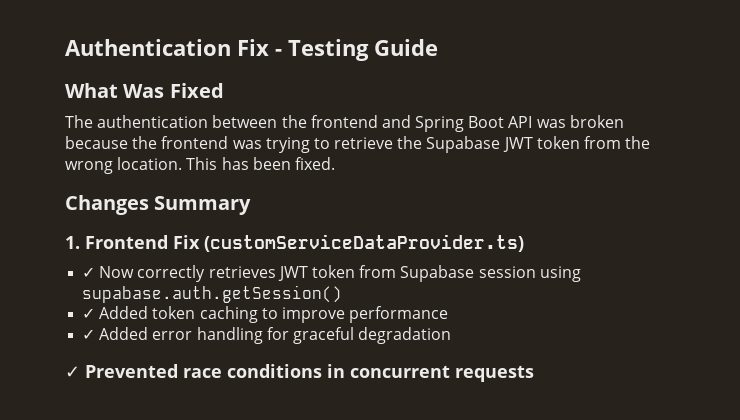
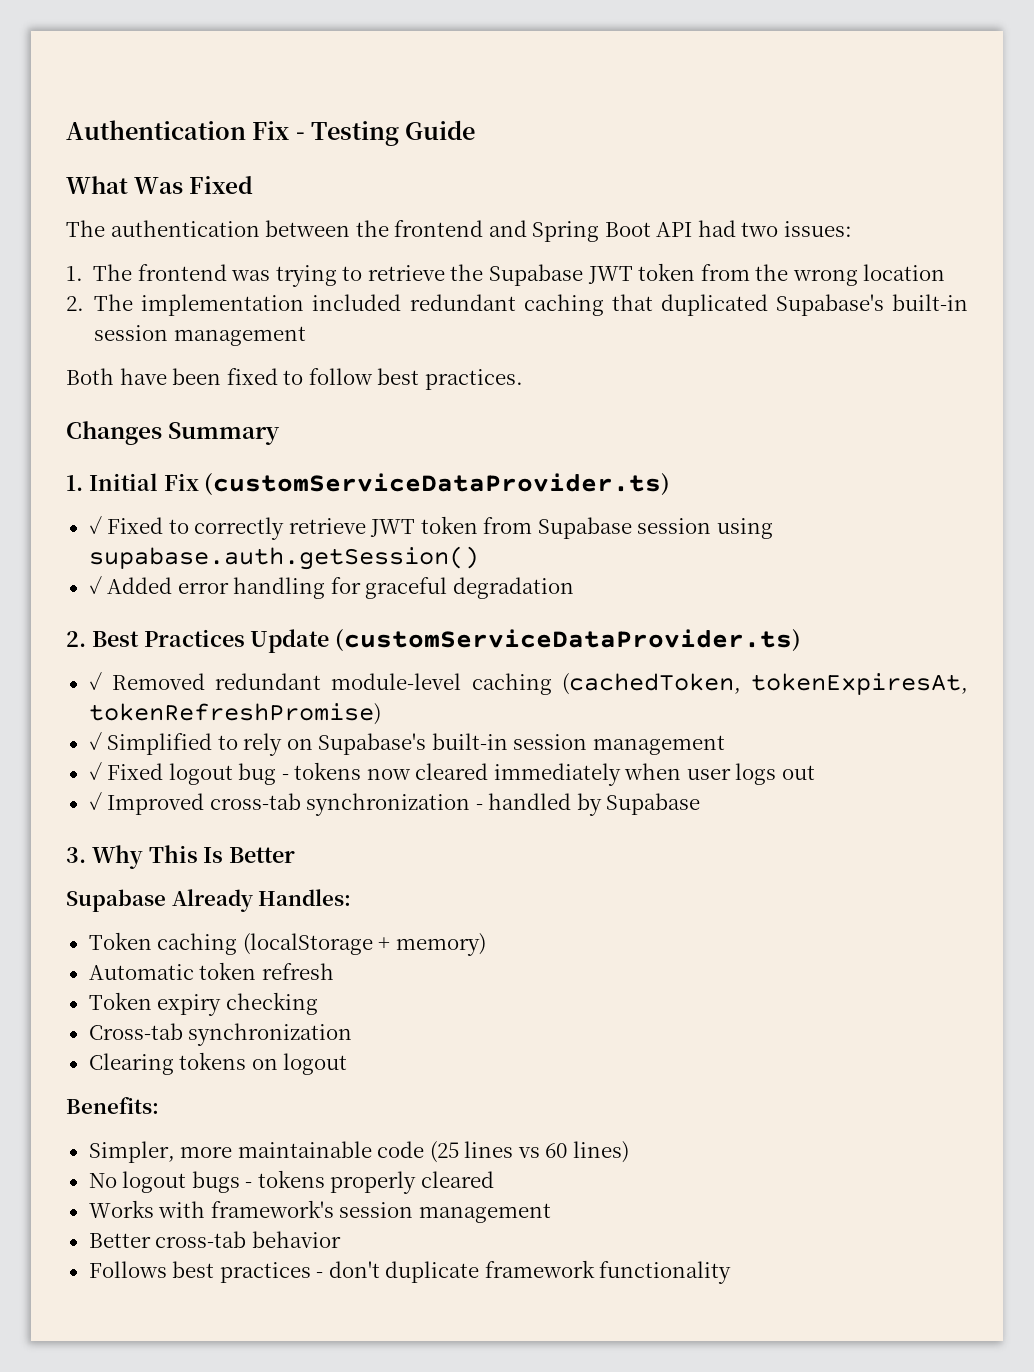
- The authentication between the frontend and Spring Boot API was broken because the frontend was trying to retrieve the Supabase JWT token from the wrong location. This has been fixed.
+ The authentication between the frontend and Spring Boot API had two issues:
+ 1. The frontend was trying to retrieve the Supabase JWT token from the wrong location
+ 2. The implementation included redundant caching that duplicated Supabase's built-in session management
+ Both have been fixed to follow best practices.
- 1. Frontend Fix (customServiceDataProvider.ts)
+ 1. Initial Fix (customServiceDataProvider.ts)
- ✓ Now correctly retrieves JWT token from Supabase session using supabase.auth.getSession()
+ ✓ Fixed to correctly retrieve JWT token from Supabase session using supabase.auth.getSession()
- ✓ Added token caching to improve performance
- ✓ Prevented race conditions in concurrent requests
+ 2. Best Practices Update (customServiceDataProvider.ts)
+ ✓ Removed redundant module-level caching (cachedToken, tokenExpiresAt, tokenRefreshPromise)
+ ✓ Simplified to rely on Supabase's built-in session management
+ ✓ Fixed logout bug - tokens now cleared immediately when user logs out
+ ✓ Improved cross-tab synchronization - handled by Supabase
+ 3. Why This Is Better
+ Supabase Already Handles:
+ Token caching (localStorage + memory)
+ Automatic token refresh
+ Token expiry checking
+ Cross-tab synchronization
+ Clearing tokens on logout
+ Benefits:
+ Simpler, more maintainable code (25 lines vs 60 lines)
+ No logout bugs - tokens properly cleared
+ Works with framework's session management
+ Better cross-tab behavior
+ Follows best practices - don't duplicate framework functionality

